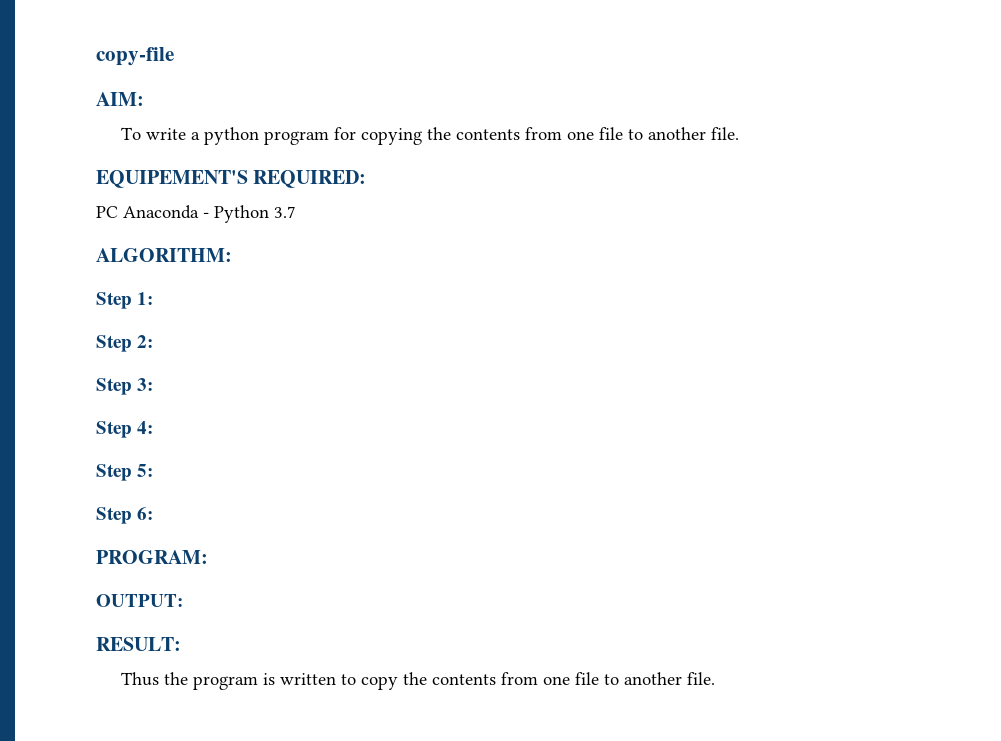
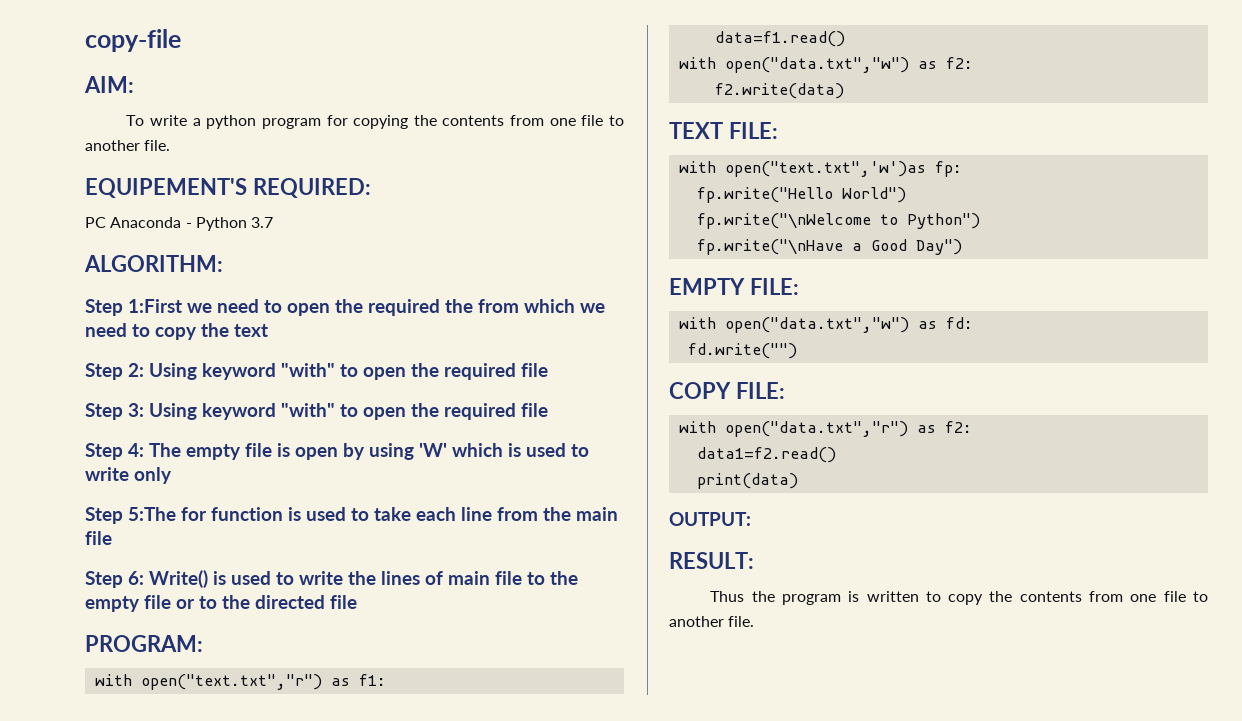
- Step 1:
- Step 2:
- Step 3:
- Step 4:
- Step 5:
- Step 6:
+ Step 1:First we need to open the required the from which we need to copy the text
+ Step 2: Using keyword "with" to open the required file
+ Step 3: Using keyword "with" to open the required file
+ Step 4: The empty file is open by using 'W' which is used to write only
+ Step 5:The for function is used to take each line from the main file
+ Step 6: Write() is used to write the lines of main file to the empty file or to the directed file
  PROGRAM:
+ with open("text.txt","r") as f1:
+ data=f1.read()
+ with open("data.txt","w") as f2:
+ f2.write(data)
+ TEXT FILE:
+ with open("text.txt",'w')as fp:
+ fp.write("Hello World")
+ fp.write("\nWelcome to Python")
+ fp.write("\nHave a Good Day")
+ EMPTY FILE:
+ with open("data.txt","w") as fd:
+ fd.write("")
+ COPY FILE:
+ with open("data.txt","r") as f2:
+ data1=f2.read()
+ print(data)

